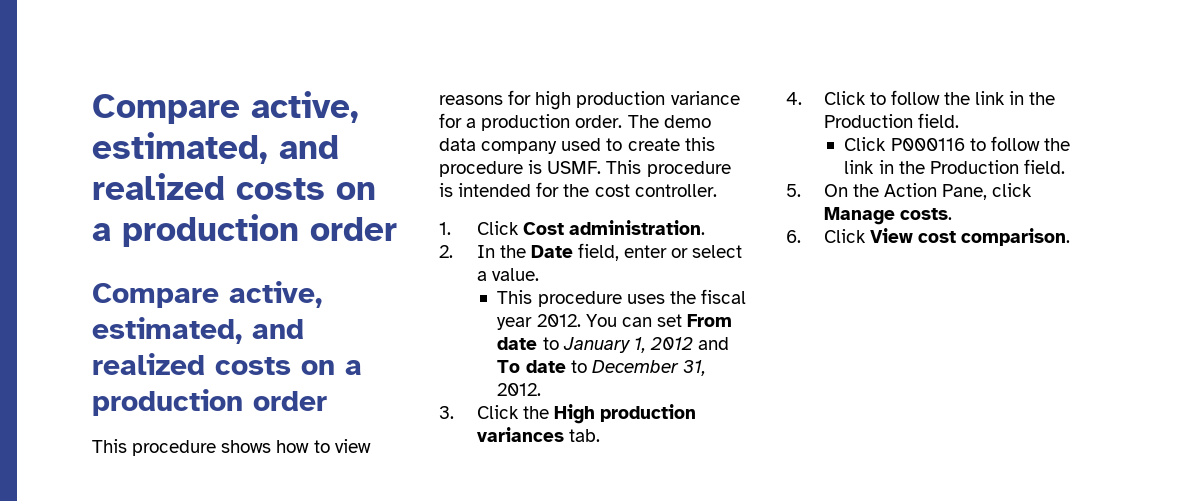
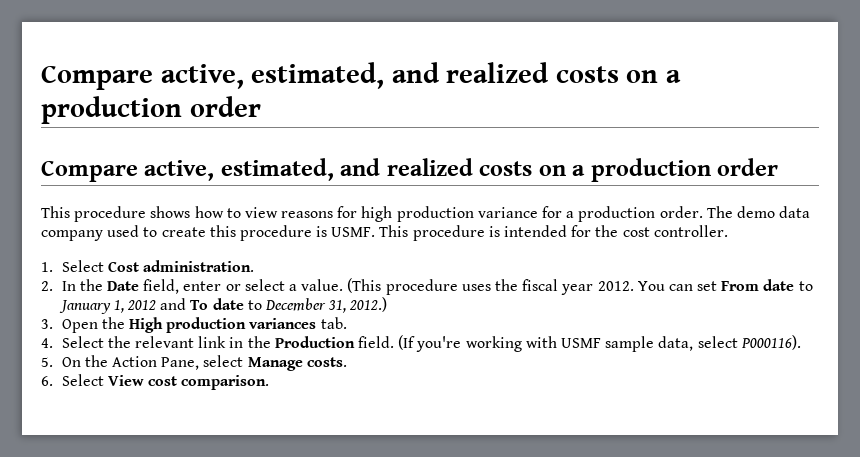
- 1. Click Cost administration.
+ 1. Select Cost administration.
- 2. In the Date field, enter or select a value.
- This procedure uses the fiscal year 2012.
+ 2. In the Date field, enter or select a value. (This procedure uses the fiscal year 2012.
- You can set From date to January 1, 2012 and To date to December 31, 2012.
+ You can set From date to January 1, 2012 and To date to December 31, 2012.)
- 3. Click the High production variances tab.
+ 3. Open the High production variances tab.
- 4. Click to follow the link in the Production field.
- Click P000116 to follow the link in the Production field.
+ 4. Select the relevant link in the Production field. (If you're working with USMF sample data, select P000116).
- 5. On the Action Pane, click Manage costs.
+ 5. On the Action Pane, select Manage costs.
- 6. Click View cost comparison.
+ 6. Select View cost comparison.

